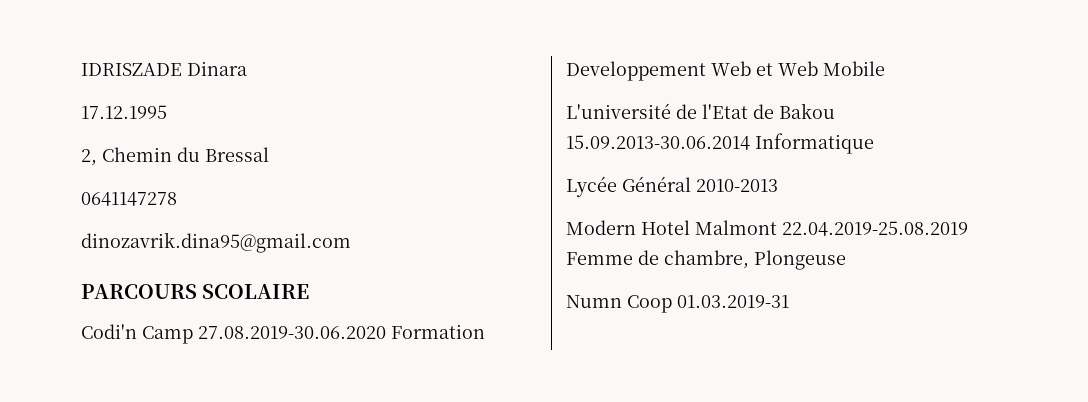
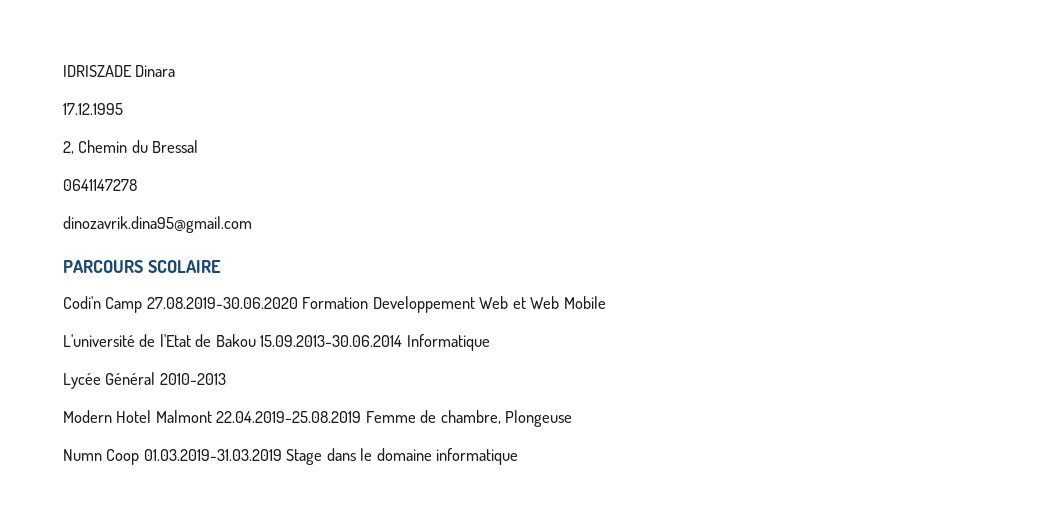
- Numn Coop 01.03.2019-31
+ Numn Coop 01.03.2019-31.03.2019 Stage dans le domaine informatique

